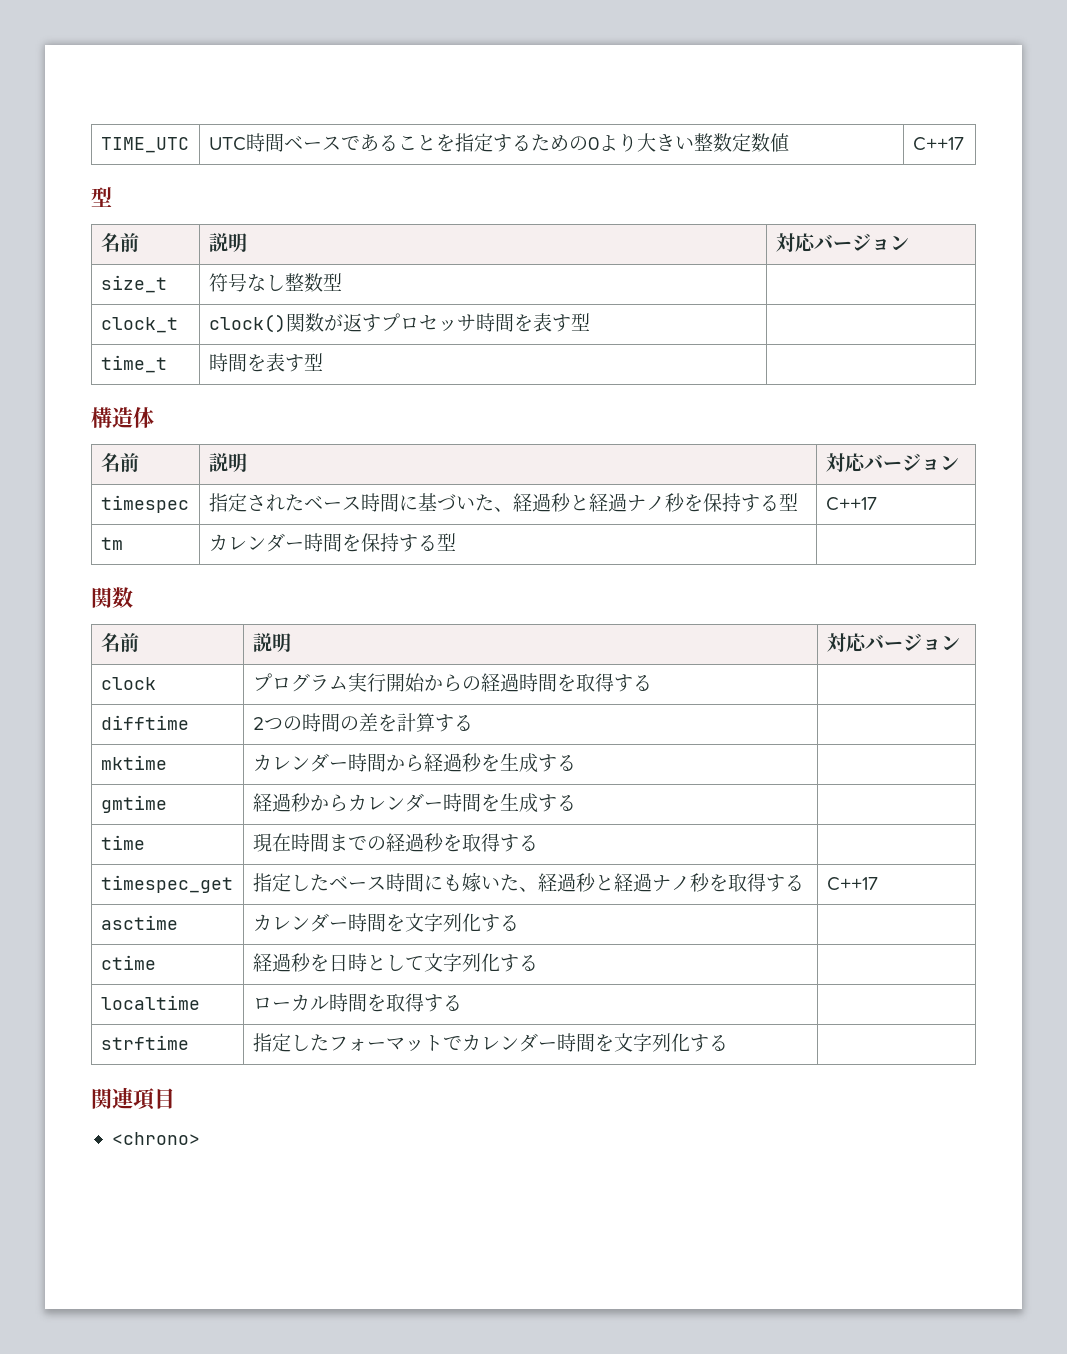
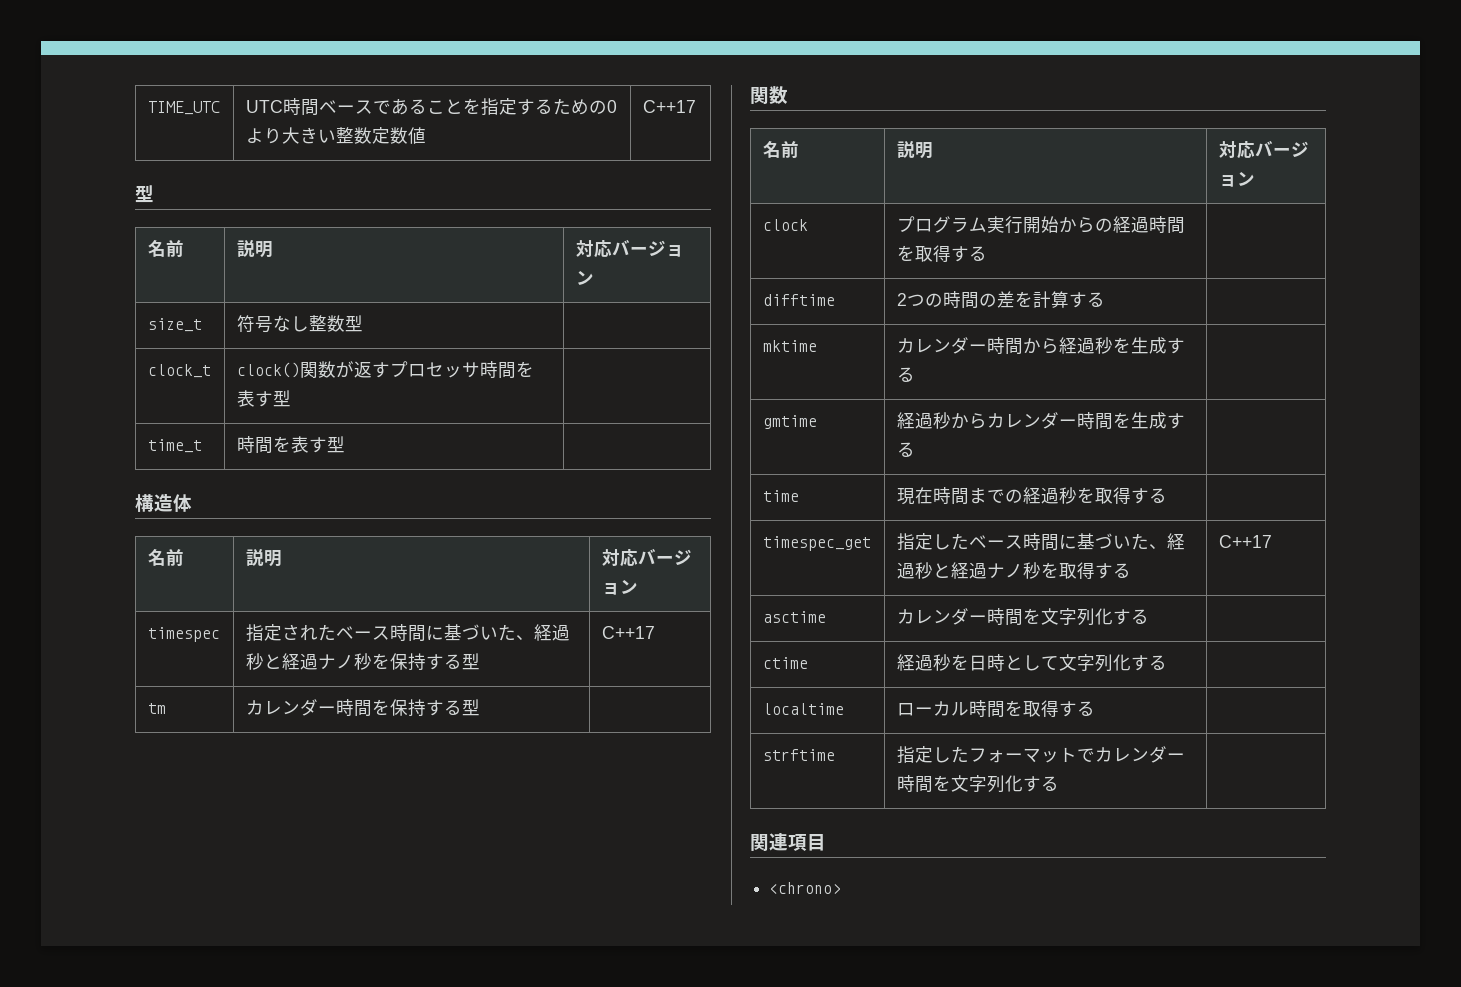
- timespec_get | 指定したベース時間にも嫁いた、経過秒と経過ナノ秒を取得する | C++17
+ timespec_get | 指定したベース時間に基づいた、経過秒と経過ナノ秒を取得する | C++17

